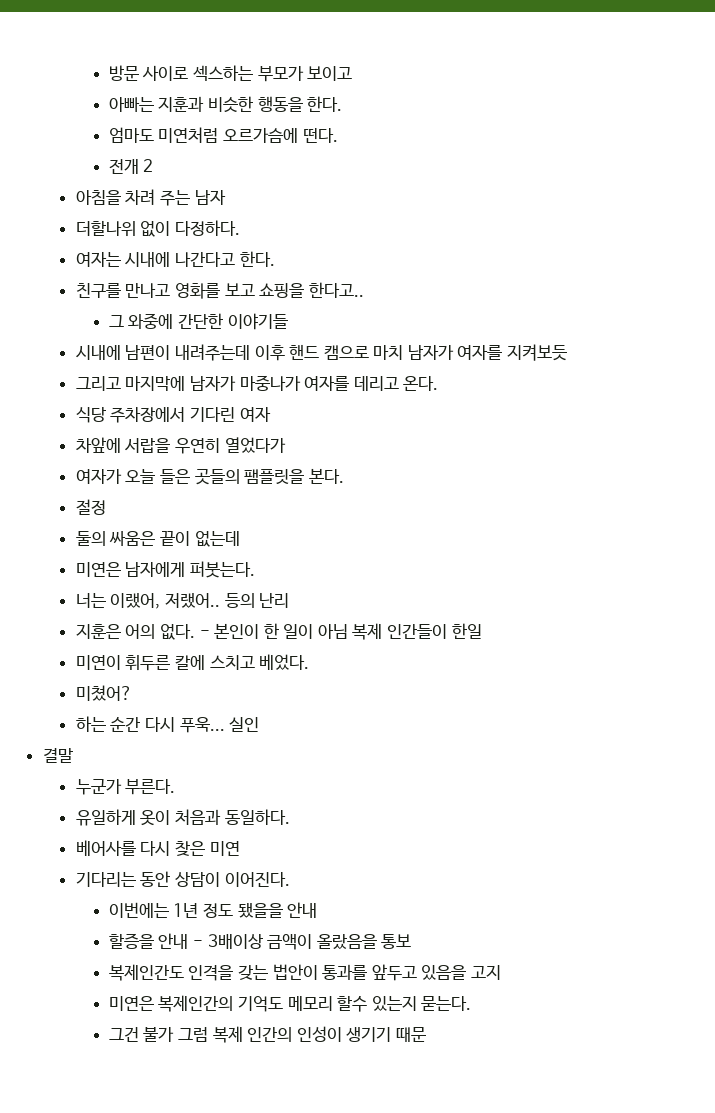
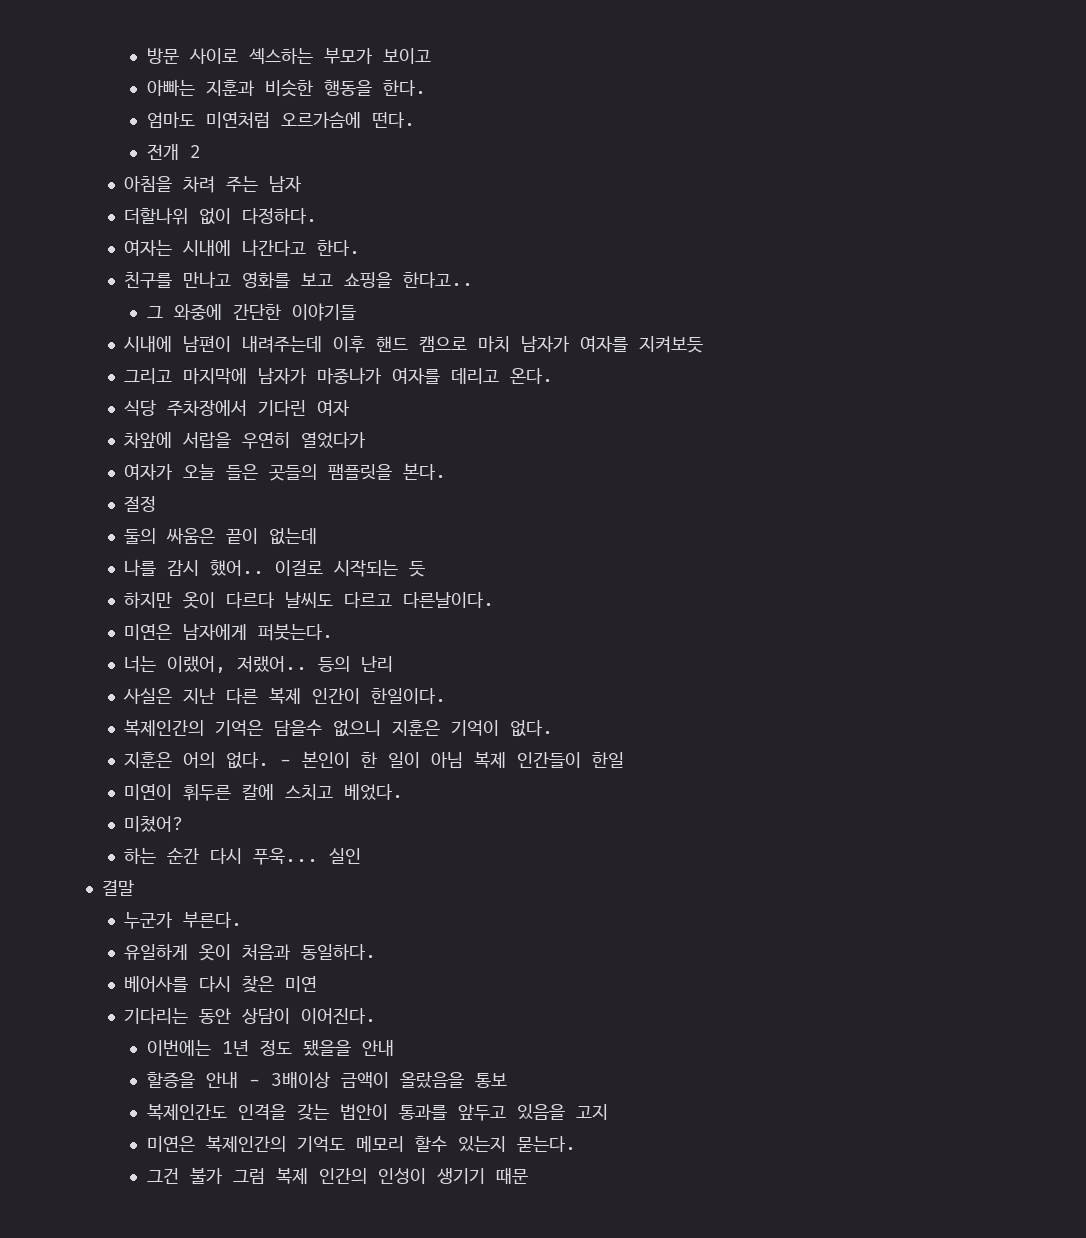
+ 나를 감시 했어.. 이걸로 시작되는 듯
+ 하지만 옷이 다르다 날씨도 다르고 다른날이다.
+ 사실은 지난 다른 복제 인간이 한일이다.
+ 복제인간의 기억은 담을수 없으니 지훈은 기억이 없다.

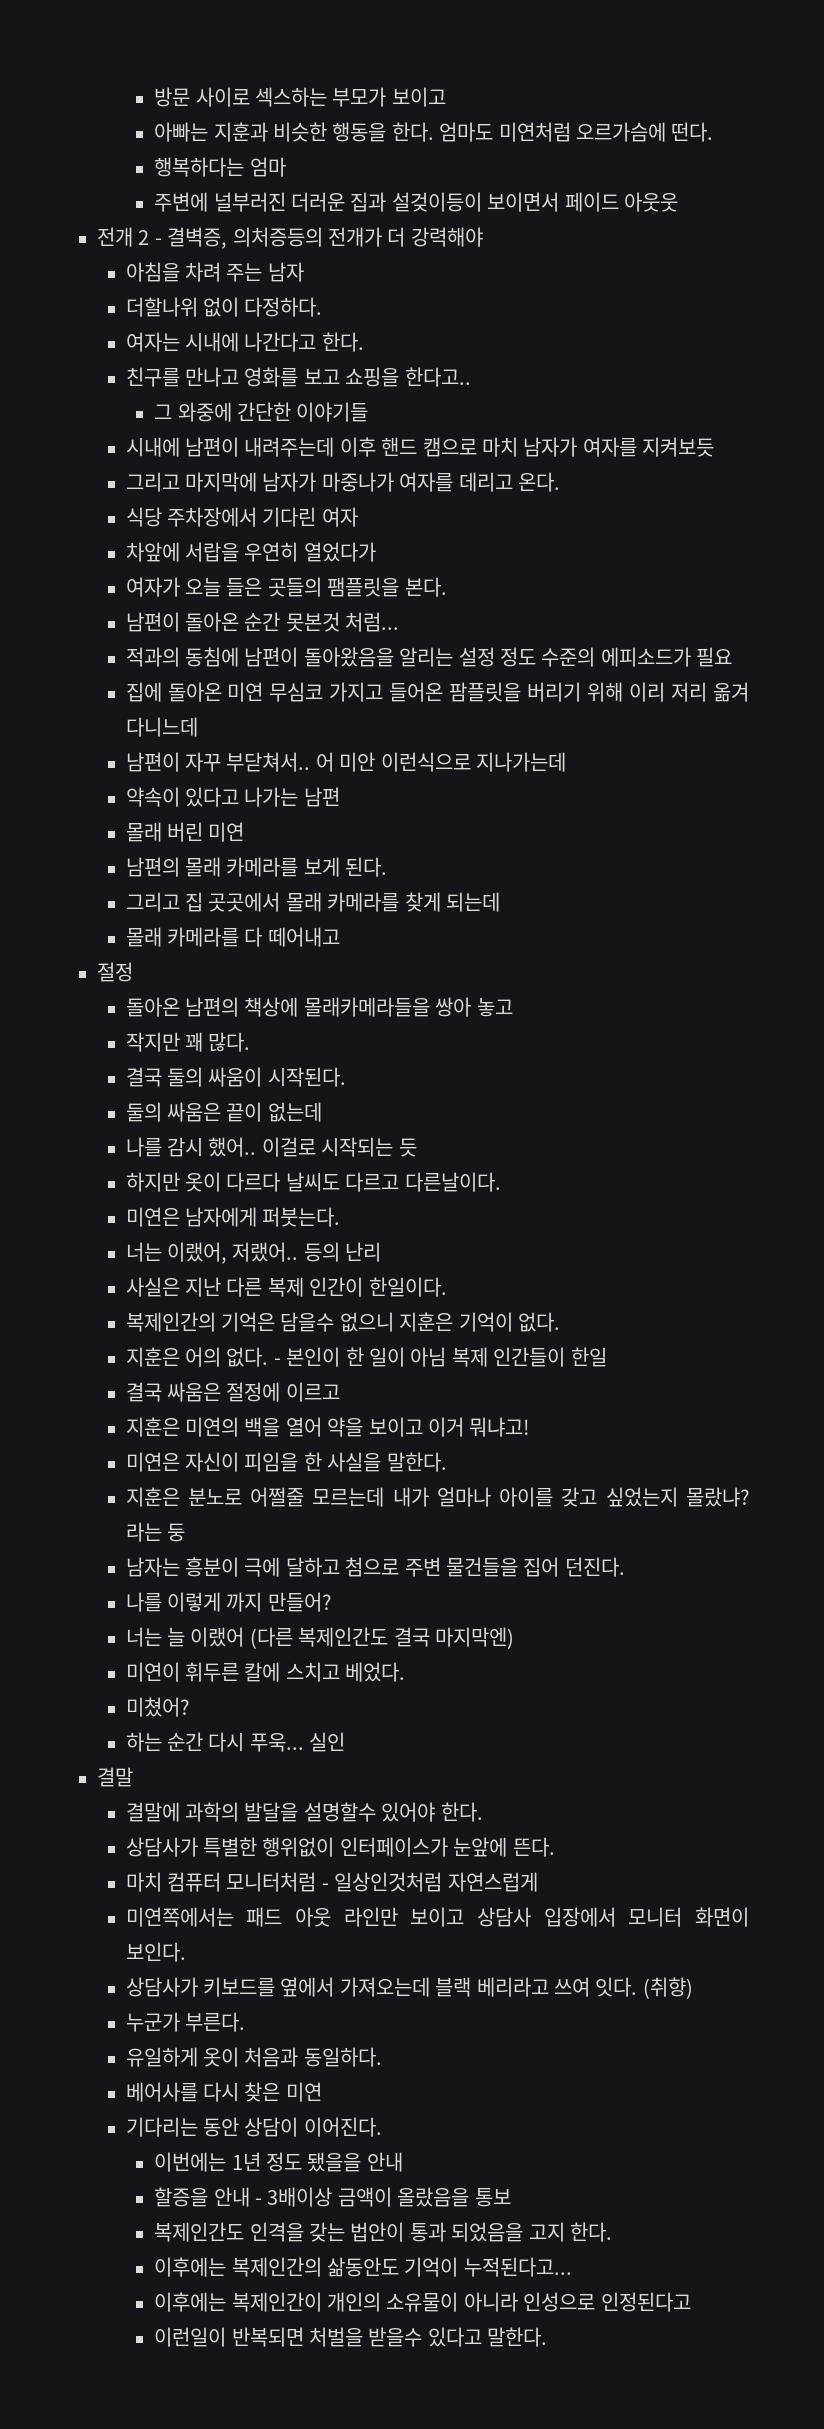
- 아빠는 지훈과 비슷한 행동을 한다.
- 엄마도 미연처럼 오르가슴에 떤다.
+ 아빠는 지훈과 비슷한 행동을 한다. 엄마도 미연처럼 오르가슴에 떤다.
- 전개 2
+ 행복하다는 엄마
+ 주변에 널부러진 더러운 집과 설겆이등이 보이면서 페이드 아웃웃
+ 전개 2 - 결벽증, 의처증등의 전개가 더 강력해야
+ 남편이 돌아온 순간 못본것 처럼...
+ 적과의 동침에 남편이 돌아왔음을 알리는 설정 정도 수준의 에피소드가 필요
+ 집에 돌아온 미연 무심코 가지고 들어온 팜플릿을 버리기 위해 이리 저리 옮겨 다니느데
+ 남편이 자꾸 부닫쳐서.. 어 미안 이런식으로 지나가는데
+ 약속이 있다고 나가는 남편
+ 몰래 버린 미연
+ 남편의 몰래 카메라를 보게 된다.
+ 그리고 집 곳곳에서 몰래 카메라를 찾게 되는데
+ 몰래 카메라를 다 떼어내고
  절정
+ 돌아온 남편의 책상에 몰래카메라들을 쌍아 놓고
+ 작지만 꽤 많다.
+ 결국 둘의 싸움이 시작된다.
+ 결국 싸움은 절정에 이르고
+ 지훈은 미연의 백을 열어 약을 보이고 이거 뭐냐고!
+ 미연은 자신이 피임을 한 사실을 말한다.
+ 지훈은 분노로 어쩔줄 모르는데 내가 얼마나 아이를 갖고 싶었는지 몰랐냐? 라는 둥
+ 남자는 흥분이 극에 달하고 첨으로 주변 물건들을 집어 던진다.
+ 나를 이렇게 까지 만들어?
+ 너는 늘 이랬어 (다른 복제인간도 결국 마지막엔)
+ 결말에 과학의 발달을 설명할수 있어야 한다.
+ 상담사가 특별한 행위없이 인터페이스가 눈앞에 뜬다.
+ 마치 컴퓨터 모니터처럼 - 일상인것처럼 자연스럽게
+ 미연쪽에서는 패드 아웃 라인만 보이고 상담사 입장에서 모니터 화면이 보인다.
+ 상담사가 키보드를 옆에서 가져오는데 블랙 베리라고 쓰여 잇다. (취향)
- 복제인간도 인격을 갖는 법안이 통과를 앞두고 있음을 고지
- 미연은 복제인간의 기억도 메모리 할수 있는지 묻는다.
- 그건 불가 그럼 복제 인간의 인성이 생기기 때문
+ 복제인간도 인격을 갖는 법안이 통과 되었음을 고지 한다.
+ 이후에는 복제인간의 삶동안도 기억이 누적된다고...
+ 이후에는 복제인간이 개인의 소유물이 아니라 인성으로 인정된다고
+ 이런일이 반복되면 처벌을 받을수 있다고 말한다.

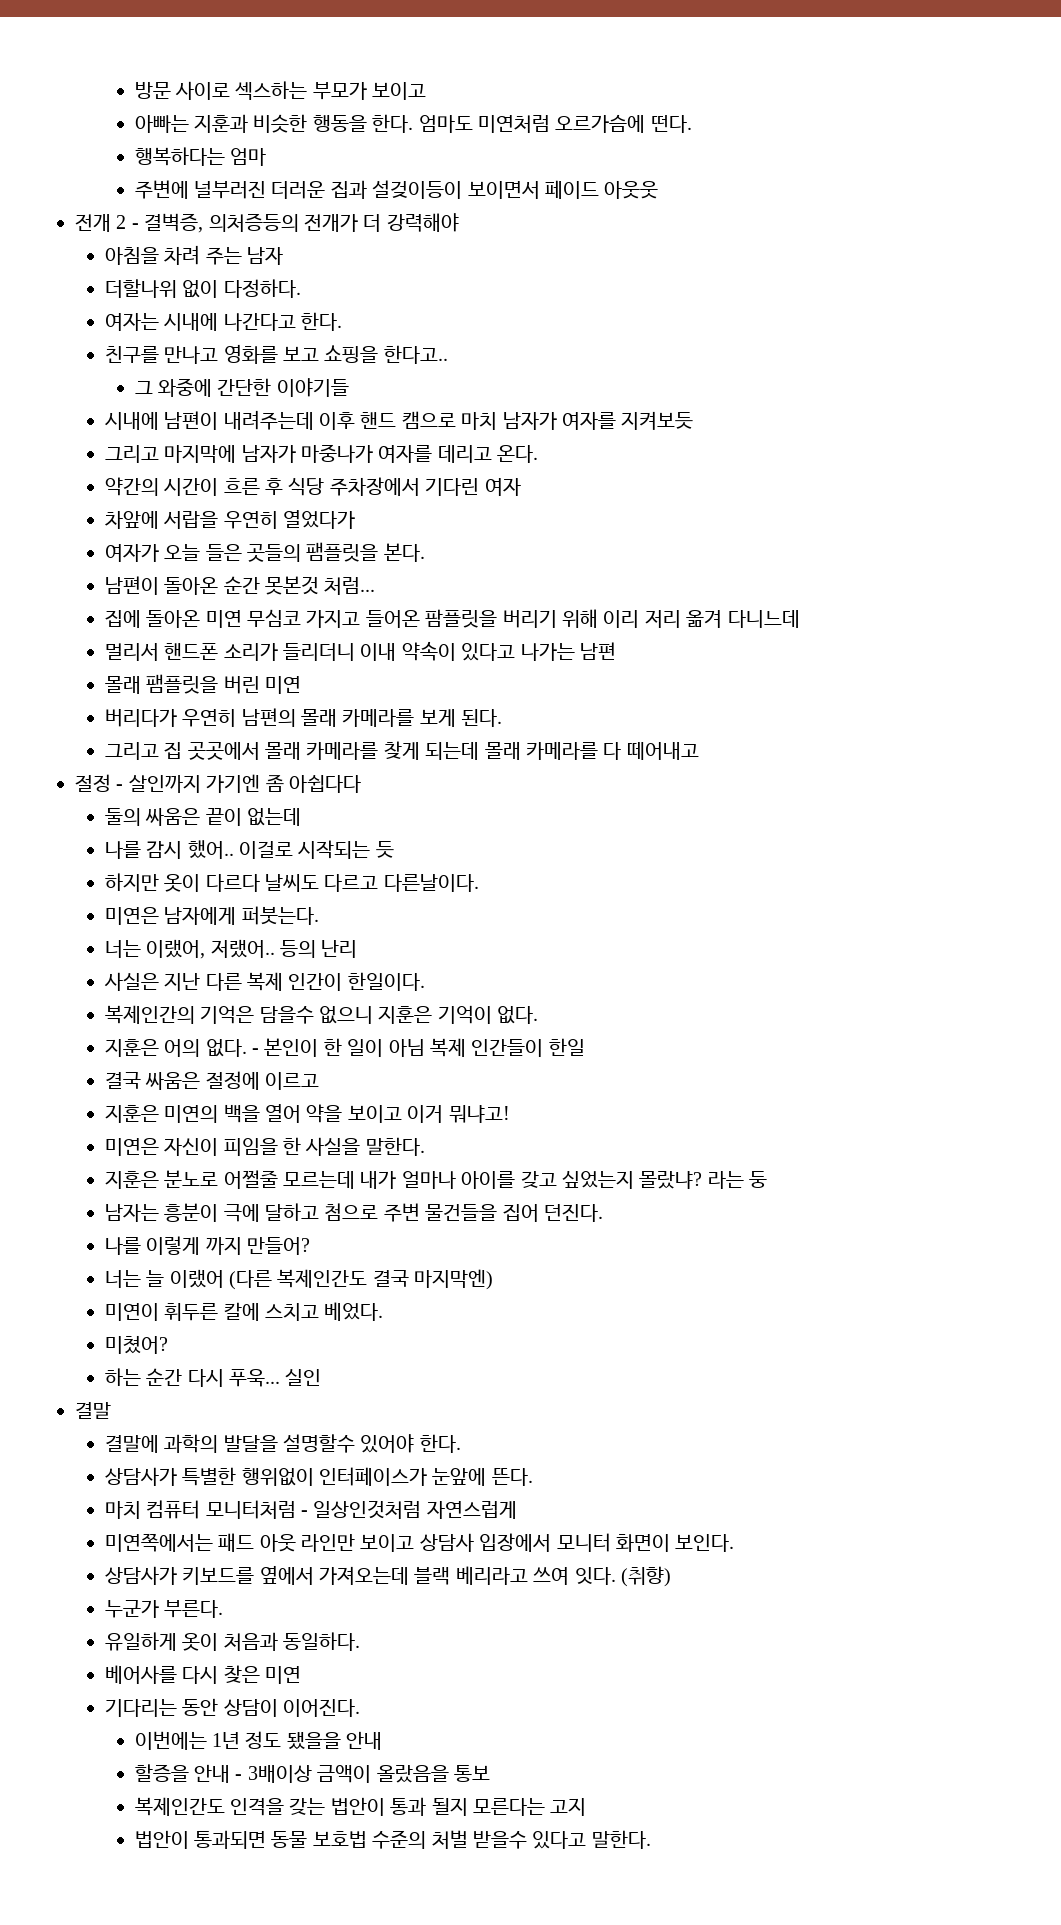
- 식당 주차장에서 기다린 여자
+ 약간의 시간이 흐른 후 식당 주차장에서 기다린 여자
- 적과의 동침에 남편이 돌아왔음을 알리는 설정 정도 수준의 에피소드가 필요
- 남편이 자꾸 부닫쳐서.. 어 미안 이런식으로 지나가는데
- 약속이 있다고 나가는 남편
+ 멀리서 핸드폰 소리가 들리더니 이내 약속이 있다고 나가는 남편
- 몰래 버린 미연
+ 몰래 팸플릿을 버린 미연
- 남편의 몰래 카메라를 보게 된다.
+ 버리다가 우연히 남편의 몰래 카메라를 보게 된다.
- 그리고 집 곳곳에서 몰래 카메라를 찾게 되는데
- 몰래 카메라를 다 떼어내고
+ 그리고 집 곳곳에서 몰래 카메라를 찾게 되는데 몰래 카메라를 다 떼어내고
- 절정
- 돌아온 남편의 책상에 몰래카메라들을 쌍아 놓고
- 작지만 꽤 많다.
- 결국 둘의 싸움이 시작된다.
+ 절정 - 살인까지 가기엔 좀 아쉽다다
- 복제인간도 인격을 갖는 법안이 통과 되었음을 고지 한다.
- 이후에는 복제인간의 삶동안도 기억이 누적된다고...
- 이후에는 복제인간이 개인의 소유물이 아니라 인성으로 인정된다고
- 이런일이 반복되면 처벌을 받을수 있다고 말한다.
+ 복제인간도 인격을 갖는 법안이 통과 될지 모른다는 고지
+ 법안이 통과되면 동물 보호법 수준의 처벌 받을수 있다고 말한다.

